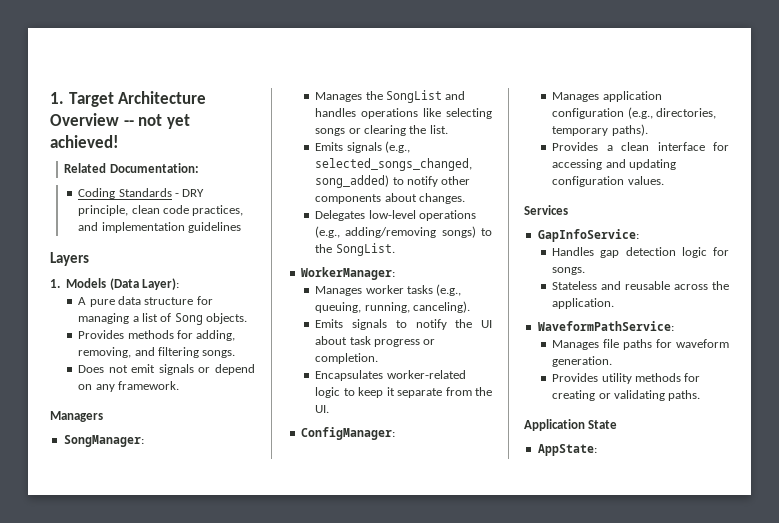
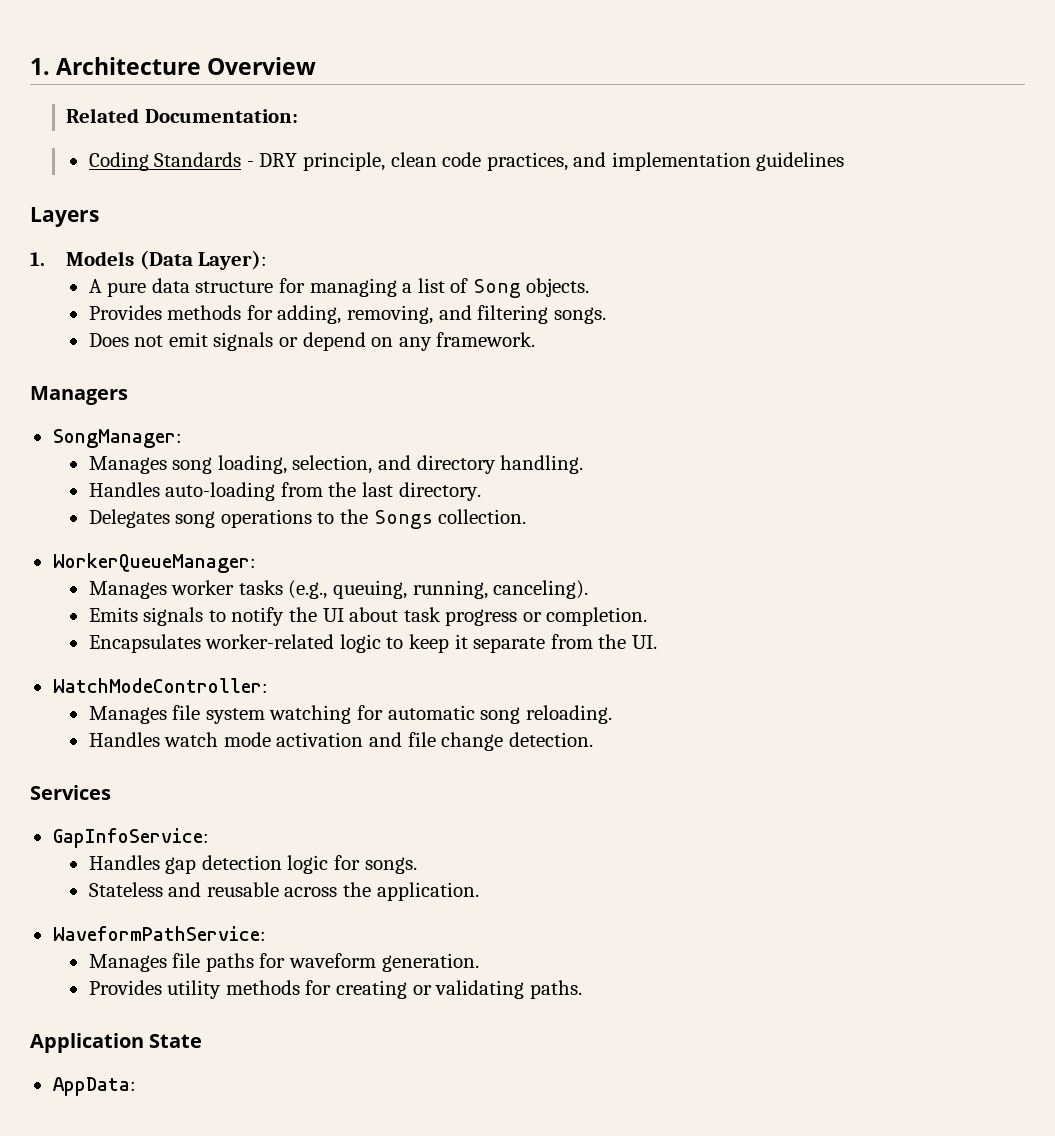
- 1. Target Architecture Overview -- not yet achieved!
+ 1. Architecture Overview
- Manages the SongList and handles operations like selecting songs or clearing the list.
- Emits signals (e.g., selected_songs_changed, song_added) to notify other components about changes.
- Delegates low-level operations (e.g., adding/removing songs) to the SongList.
- WorkerManager:
+ Manages song loading, selection, and directory handling.
+ Handles auto-loading from the last directory.
+ Delegates song operations to the Songs collection.
+ WorkerQueueManager:
- ConfigManager:
- Manages application configuration (e.g., directories, temporary paths).
- Provides a clean interface for accessing and updating configuration values.
+ WatchModeController:
+ Manages file system watching for automatic song reloading.
+ Handles watch mode activation and file change detection.
- AppState:
+ AppData:

